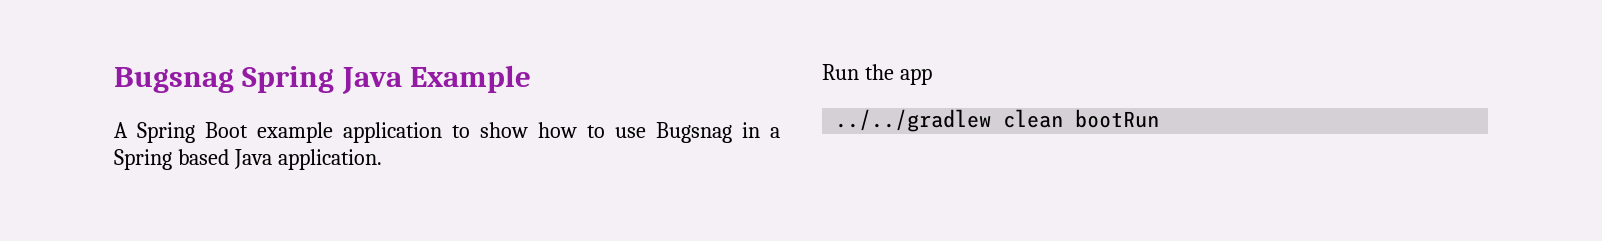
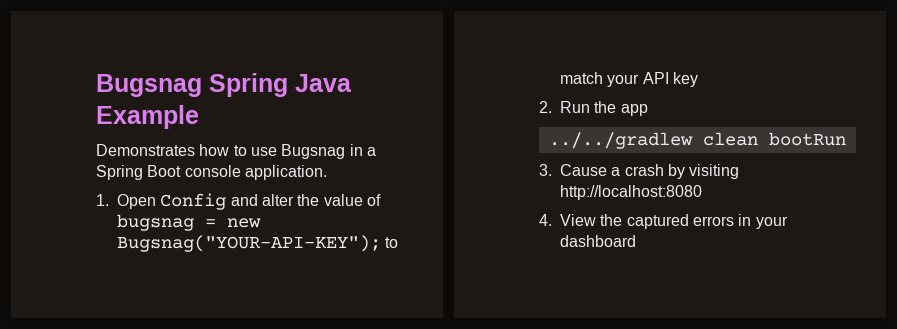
- A Spring Boot example application to show how to use Bugsnag in a Spring based Java application.
+ Demonstrates how to use Bugsnag in a Spring Boot console application.
- Run the app
+ 1. Open Config and alter the value of bugsnag = new Bugsnag("YOUR-API-KEY"); to match your API key
+ 2. Run the app
+ 3. Cause a crash by visiting http://localhost:8080
+ 4. View the captured errors in your dashboard

